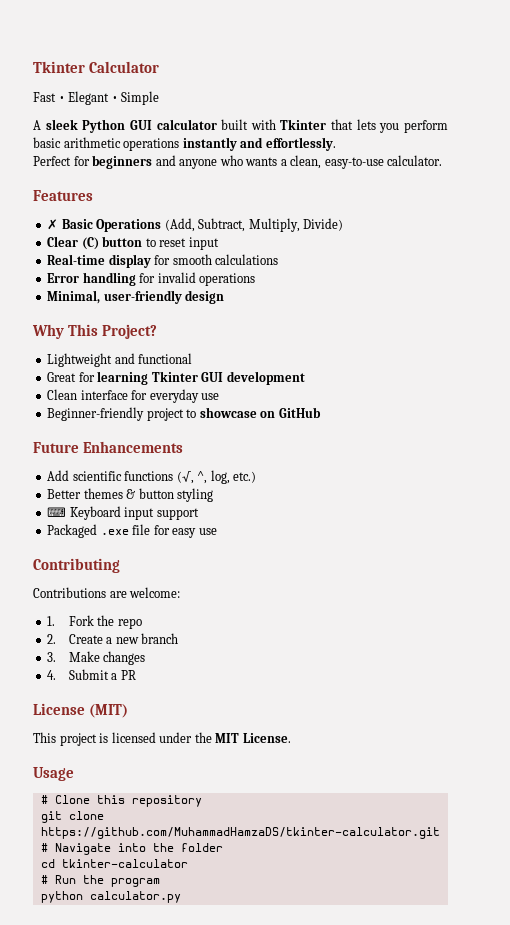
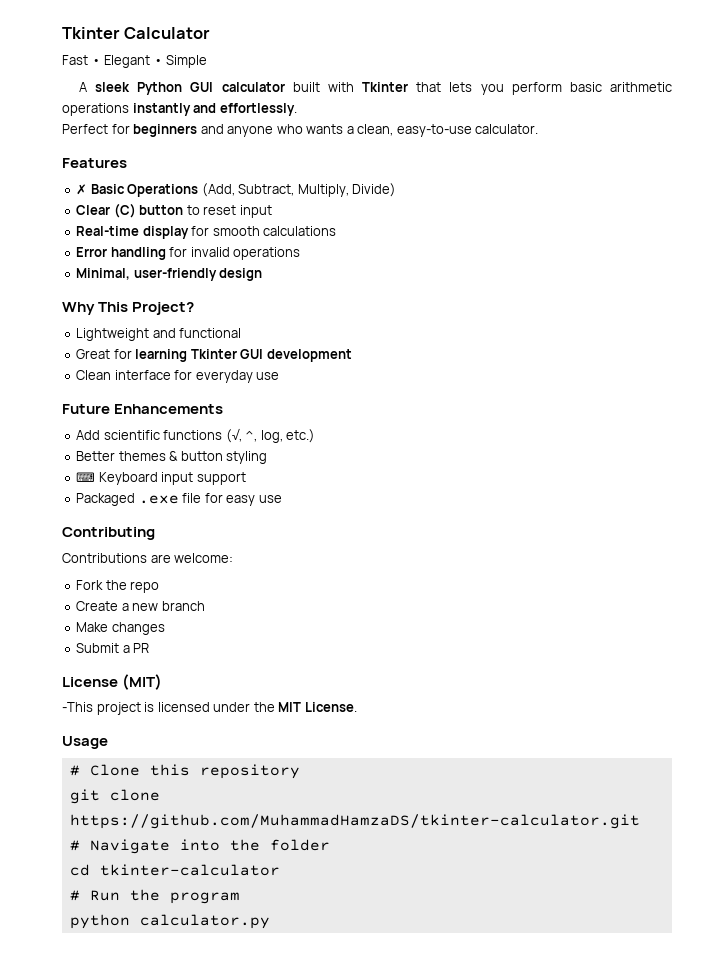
- Beginner-friendly project to showcase on GitHub
- 1. Fork the repo
+ Fork the repo
- 2. Create a new branch
+ Create a new branch
- 3. Make changes
+ Make changes
- 4. Submit a PR
+ Submit a PR
- This project is licensed under the MIT License.
+ -This project is licensed under the MIT License.

